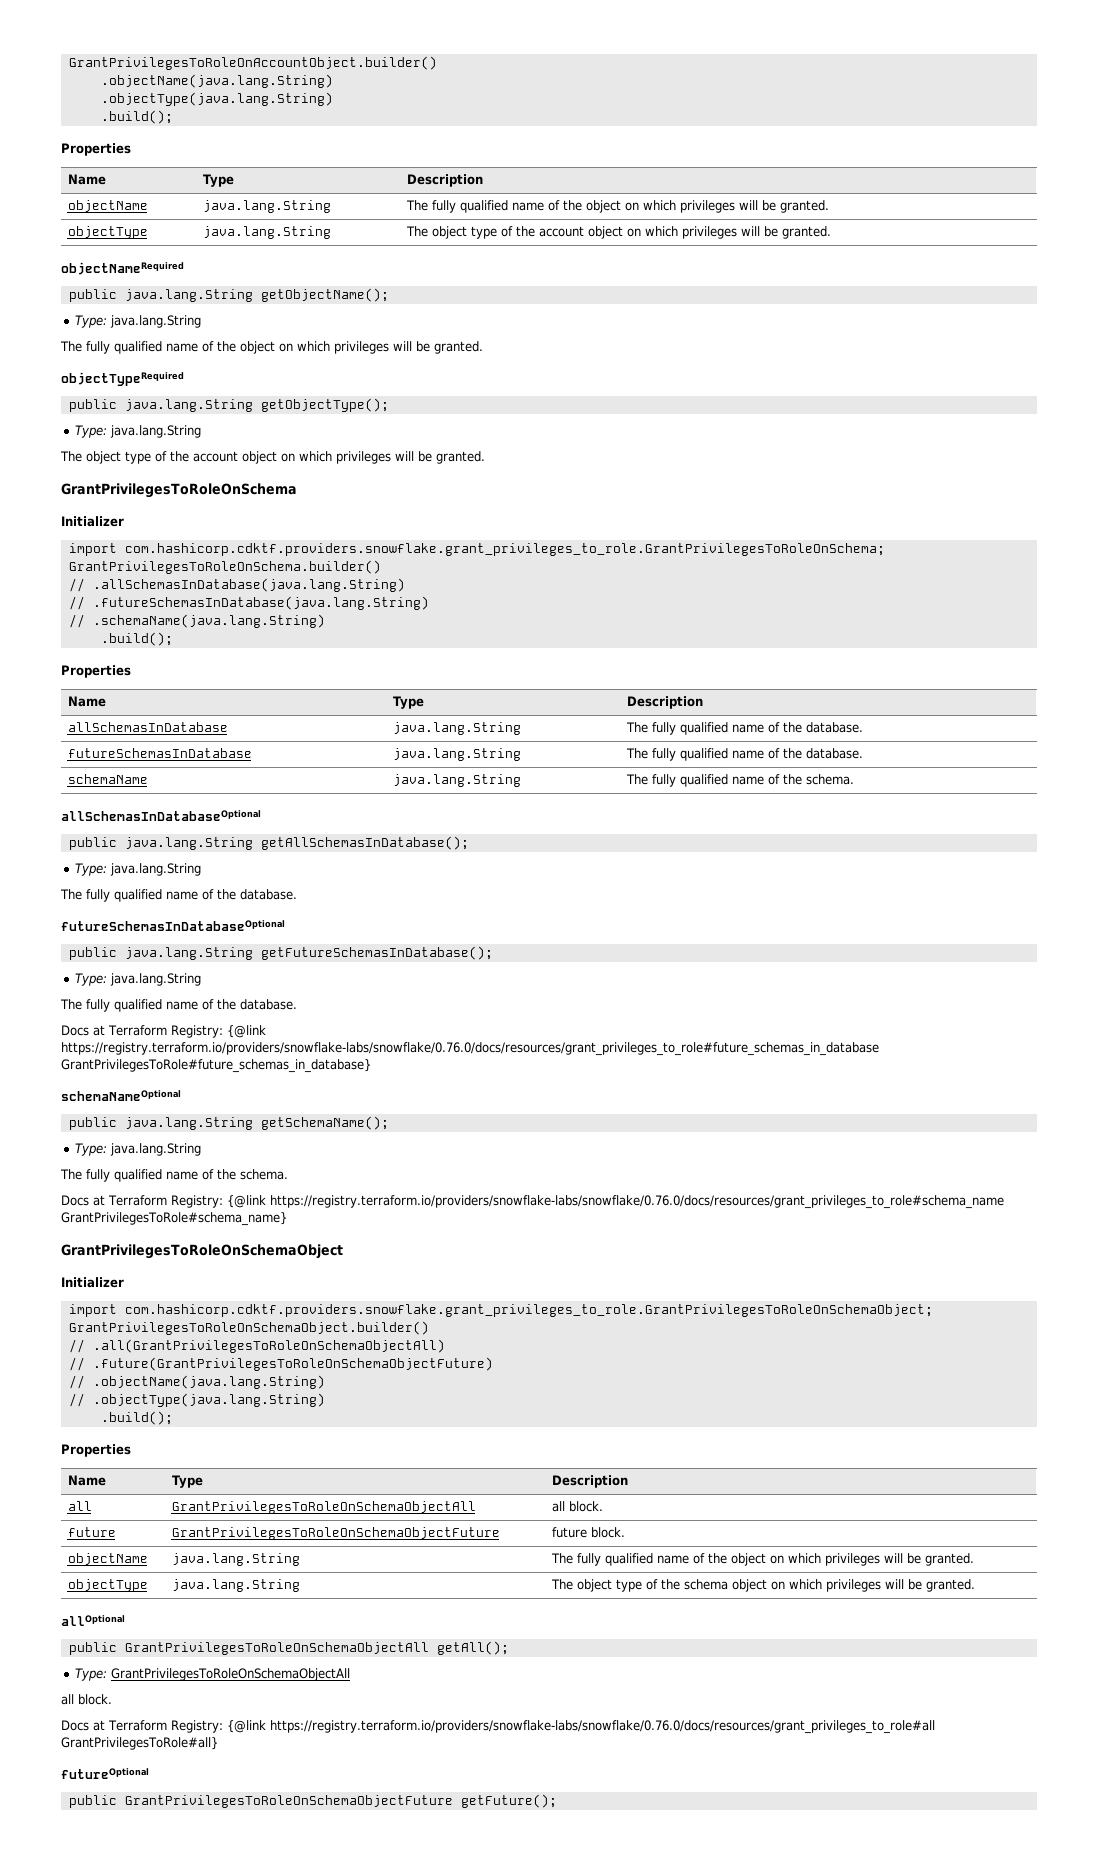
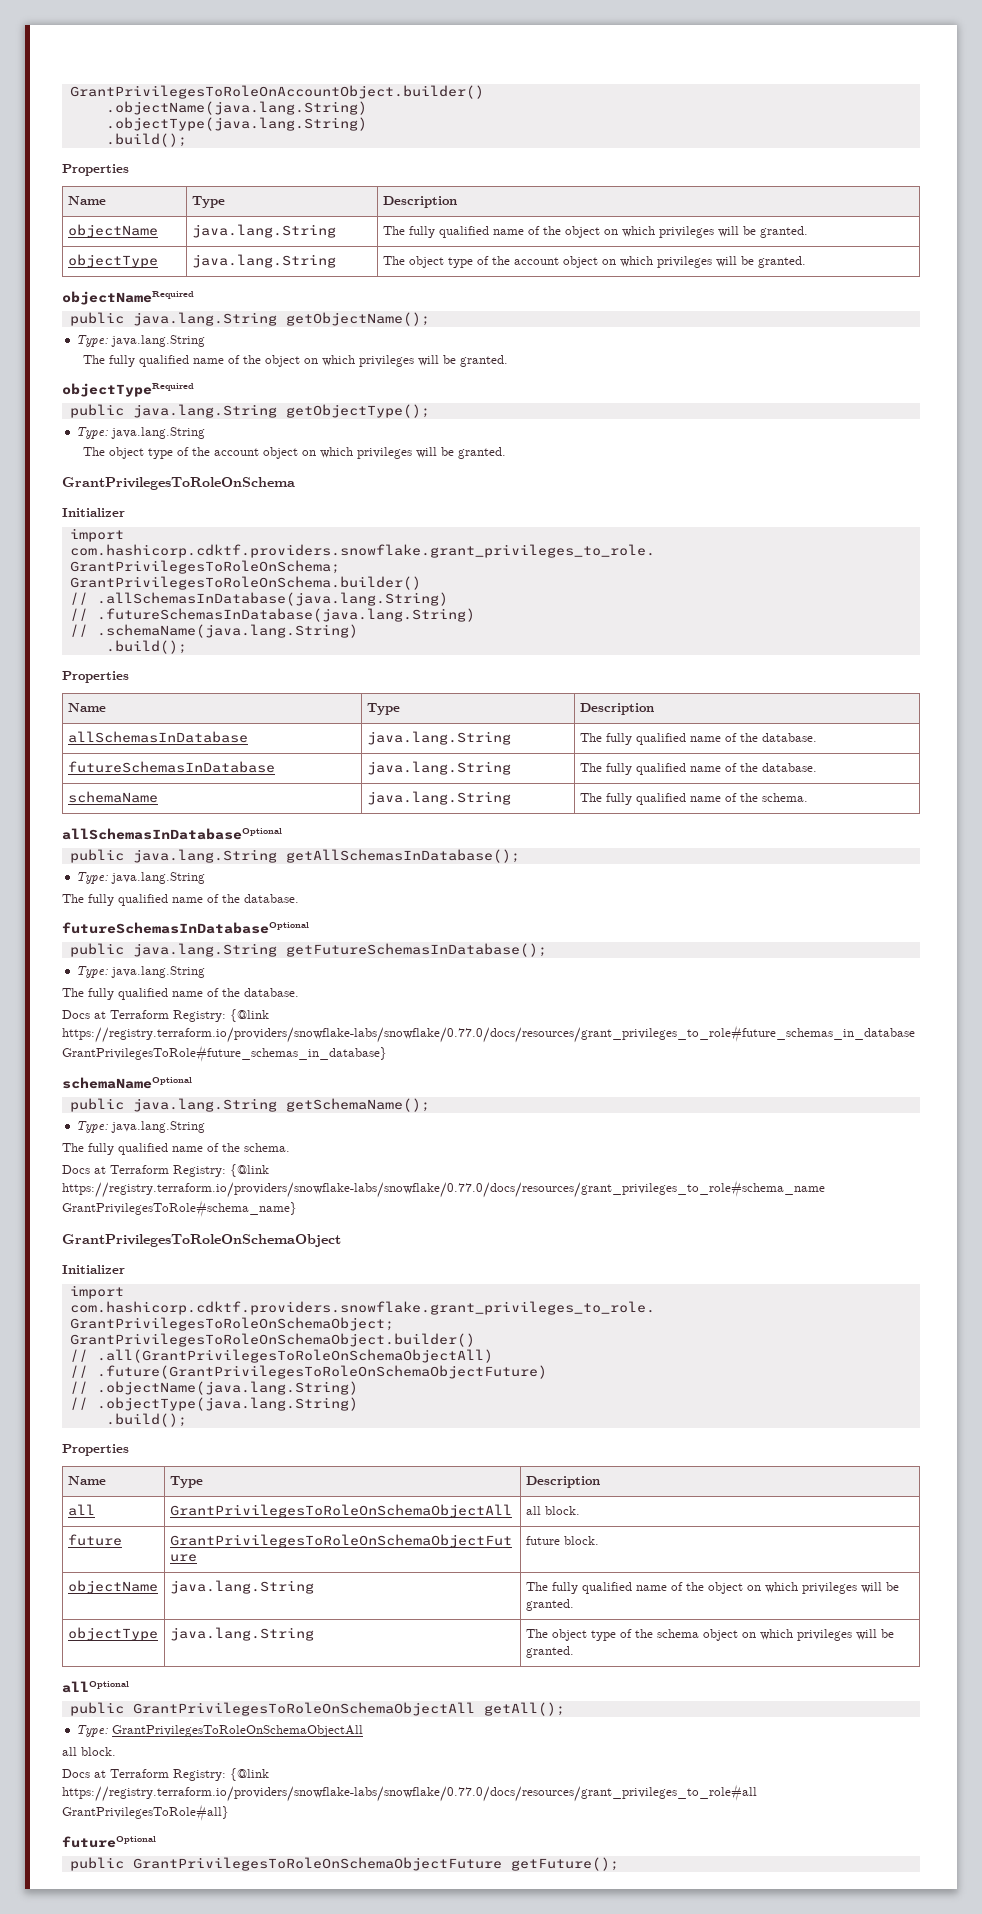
- Docs at Terraform Registry: {@link https://registry.terraform.io/providers/snowflake-labs/snowflake/0.76.0/docs/resources/grant_privileges_to_role#future_schemas_in_database GrantPrivilegesToRole#future_schemas_in_database}
+ Docs at Terraform Registry: {@link https://registry.terraform.io/providers/snowflake-labs/snowflake/0.77.0/docs/resources/grant_privileges_to_role#future_schemas_in_database GrantPrivilegesToRole#future_schemas_in_database}
- Docs at Terraform Registry: {@link https://registry.terraform.io/providers/snowflake-labs/snowflake/0.76.0/docs/resources/grant_privileges_to_role#schema_name GrantPrivilegesToRole#schema_name}
+ Docs at Terraform Registry: {@link https://registry.terraform.io/providers/snowflake-labs/snowflake/0.77.0/docs/resources/grant_privileges_to_role#schema_name GrantPrivilegesToRole#schema_name}
- Docs at Terraform Registry: {@link https://registry.terraform.io/providers/snowflake-labs/snowflake/0.76.0/docs/resources/grant_privileges_to_role#all GrantPrivilegesToRole#all}
+ Docs at Terraform Registry: {@link https://registry.terraform.io/providers/snowflake-labs/snowflake/0.77.0/docs/resources/grant_privileges_to_role#all GrantPrivilegesToRole#all}

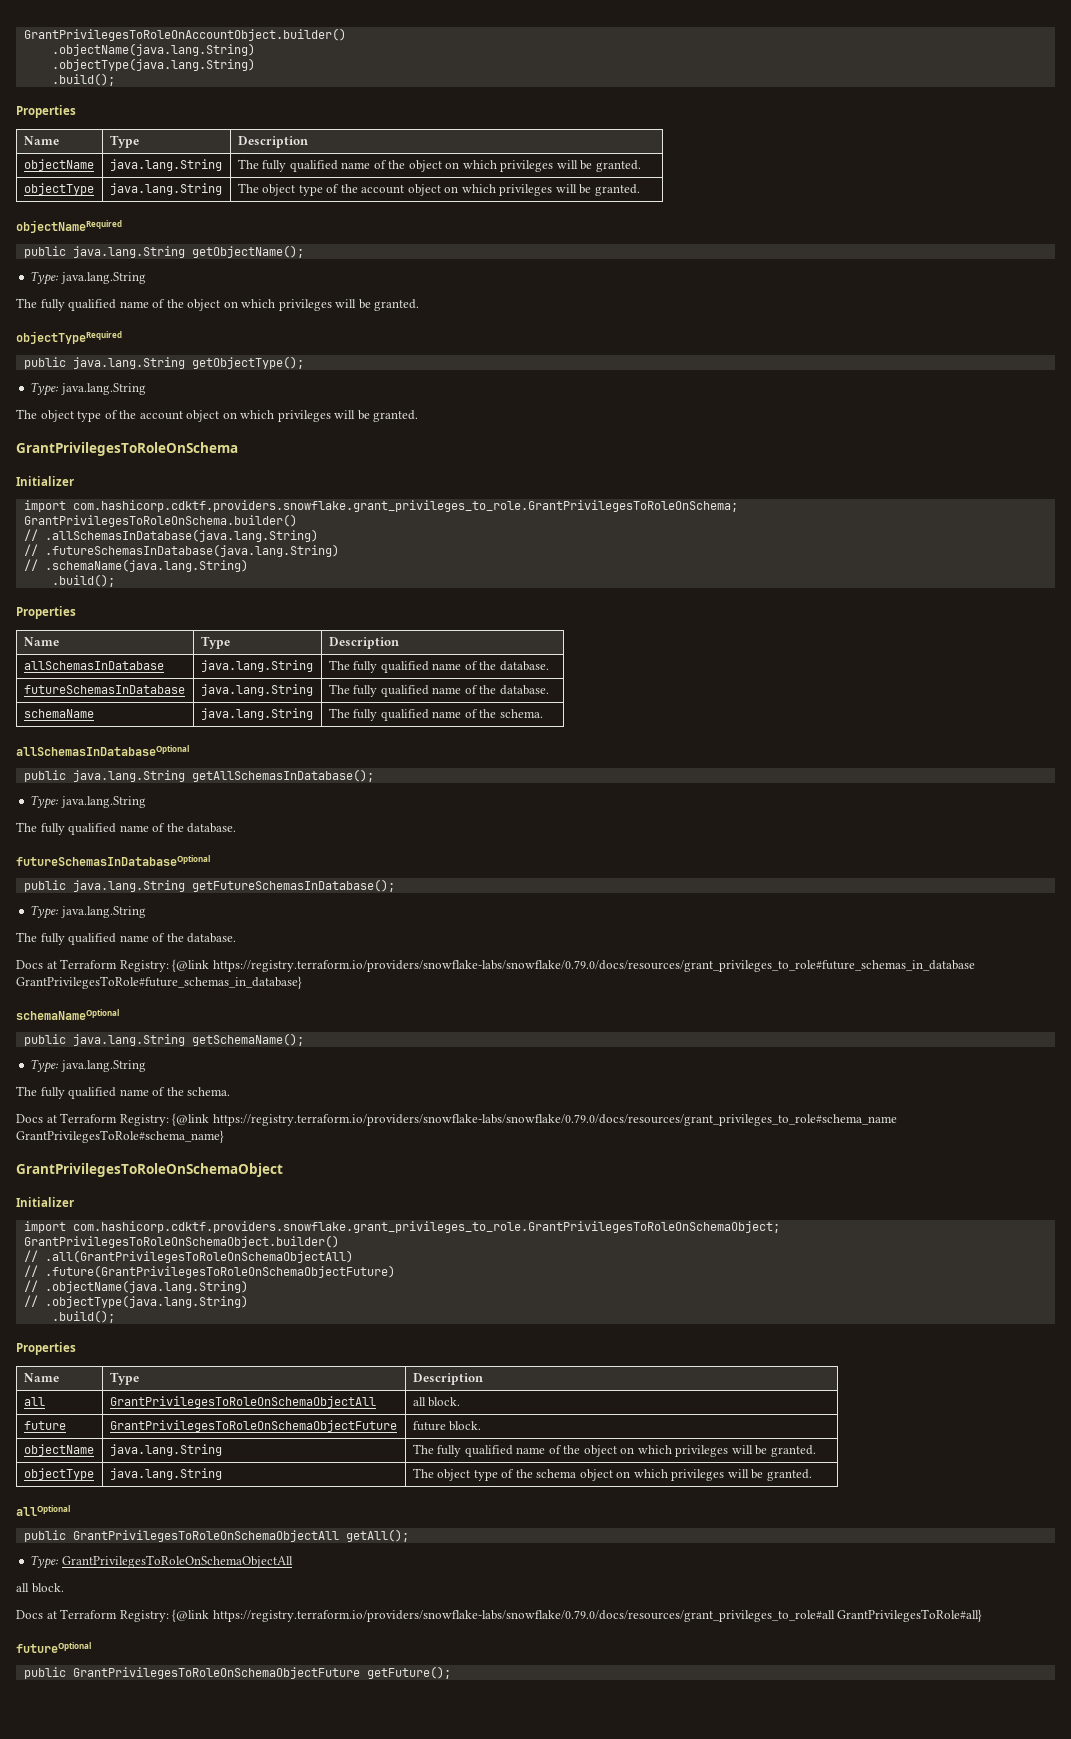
- Docs at Terraform Registry: {@link https://registry.terraform.io/providers/snowflake-labs/snowflake/0.77.0/docs/resources/grant_privileges_to_role#future_schemas_in_database GrantPrivilegesToRole#future_schemas_in_database}
+ Docs at Terraform Registry: {@link https://registry.terraform.io/providers/snowflake-labs/snowflake/0.79.0/docs/resources/grant_privileges_to_role#future_schemas_in_database GrantPrivilegesToRole#future_schemas_in_database}
- Docs at Terraform Registry: {@link https://registry.terraform.io/providers/snowflake-labs/snowflake/0.77.0/docs/resources/grant_privileges_to_role#schema_name GrantPrivilegesToRole#schema_name}
+ Docs at Terraform Registry: {@link https://registry.terraform.io/providers/snowflake-labs/snowflake/0.79.0/docs/resources/grant_privileges_to_role#schema_name GrantPrivilegesToRole#schema_name}
- Docs at Terraform Registry: {@link https://registry.terraform.io/providers/snowflake-labs/snowflake/0.77.0/docs/resources/grant_privileges_to_role#all GrantPrivilegesToRole#all}
+ Docs at Terraform Registry: {@link https://registry.terraform.io/providers/snowflake-labs/snowflake/0.79.0/docs/resources/grant_privileges_to_role#all GrantPrivilegesToRole#all}

